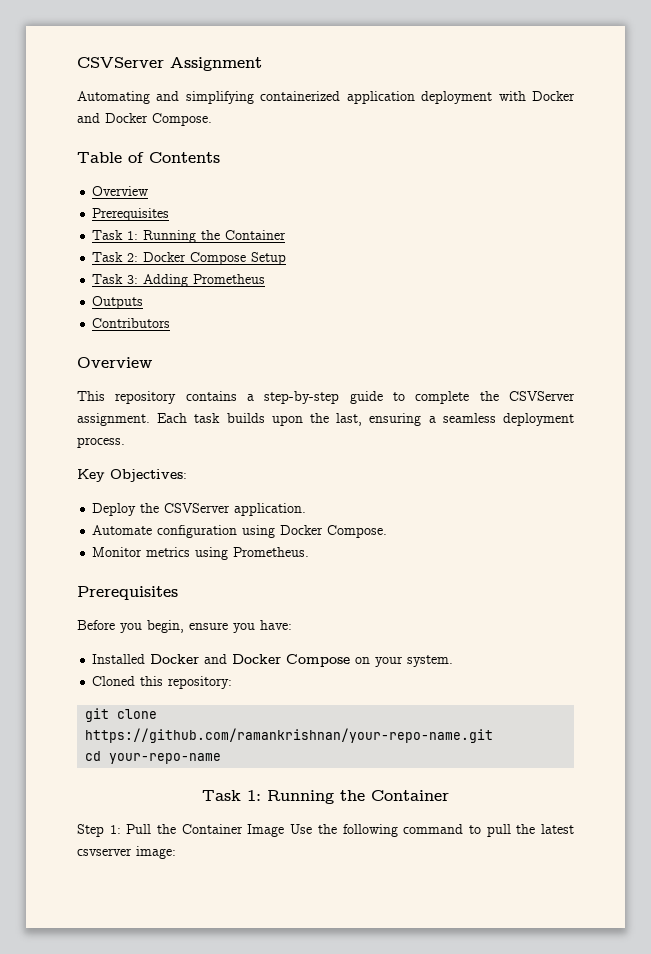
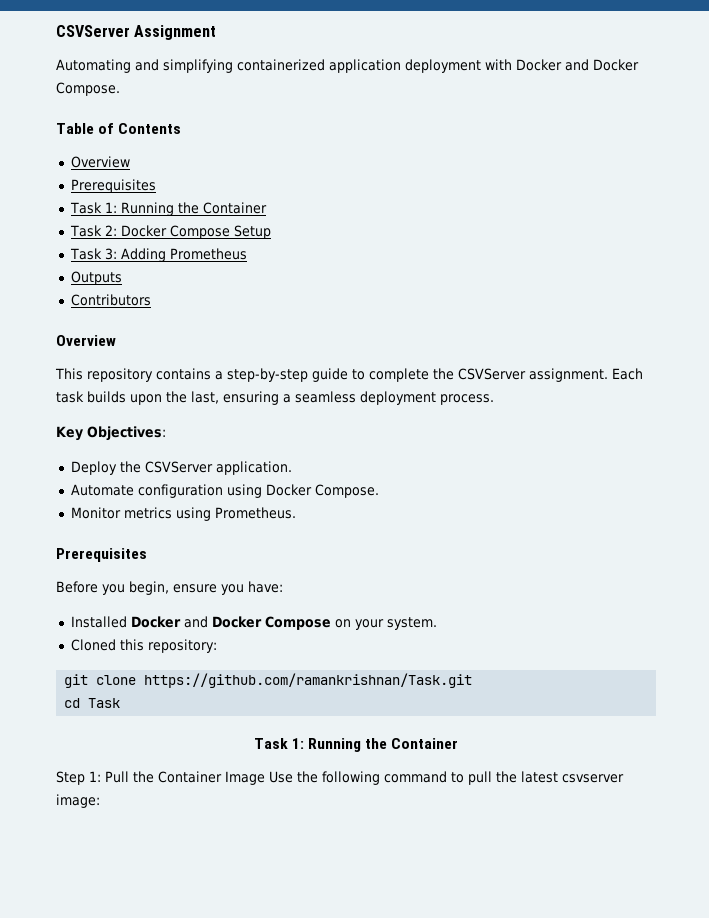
- git clone https://github.com/ramankrishnan/your-repo-name.git
+ git clone https://github.com/ramankrishnan/Task.git
- cd your-repo-name
+ cd Task

